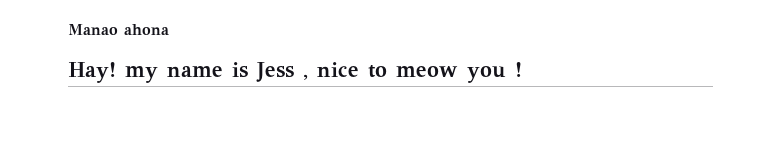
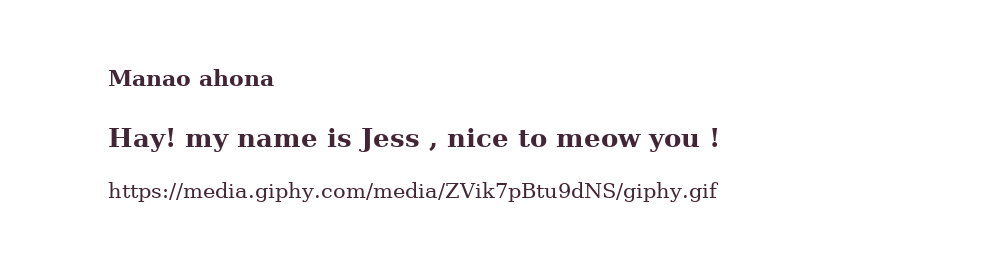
+ https://media.giphy.com/media/ZVik7pBtu9dNS/giphy.gif

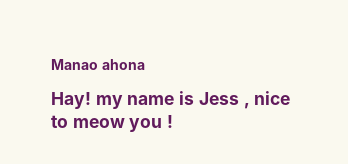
- https://media.giphy.com/media/ZVik7pBtu9dNS/giphy.gif

